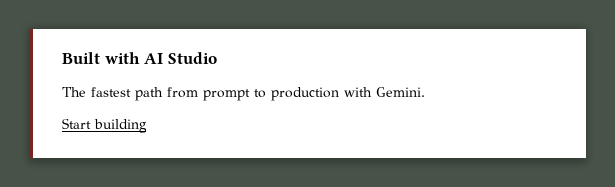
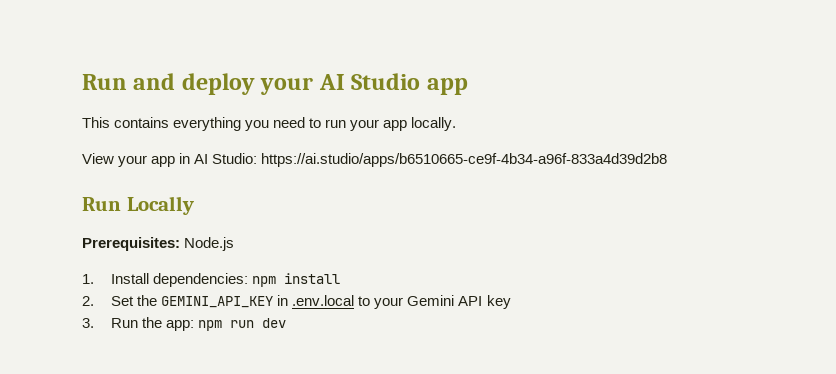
- Built with AI Studio
- The fastest path from prompt to production with Gemini.
- Start building
+ Run and deploy your AI Studio app
+ This contains everything you need to run your app locally.
+ View your app in AI Studio: https://ai.studio/apps/b6510665-ce9f-4b34-a96f-833a4d39d2b8
+ Run Locally
+ Prerequisites: Node.js
+ 1. Install dependencies: npm install
+ 2. Set the GEMINI_API_KEY in .env.local to your Gemini API key
+ 3. Run the app: npm run dev

